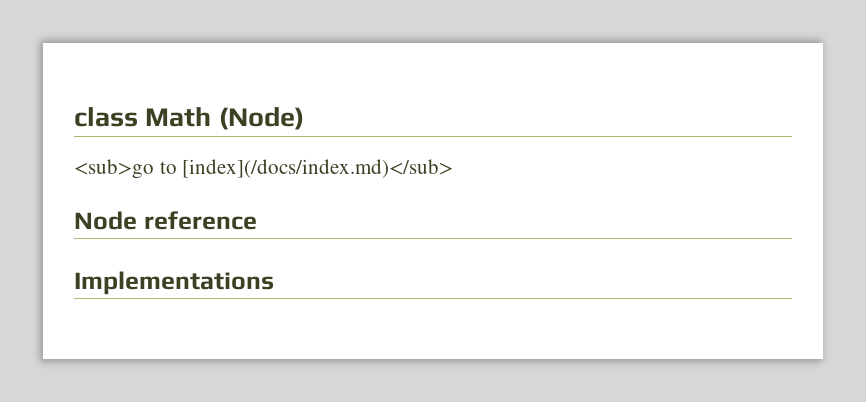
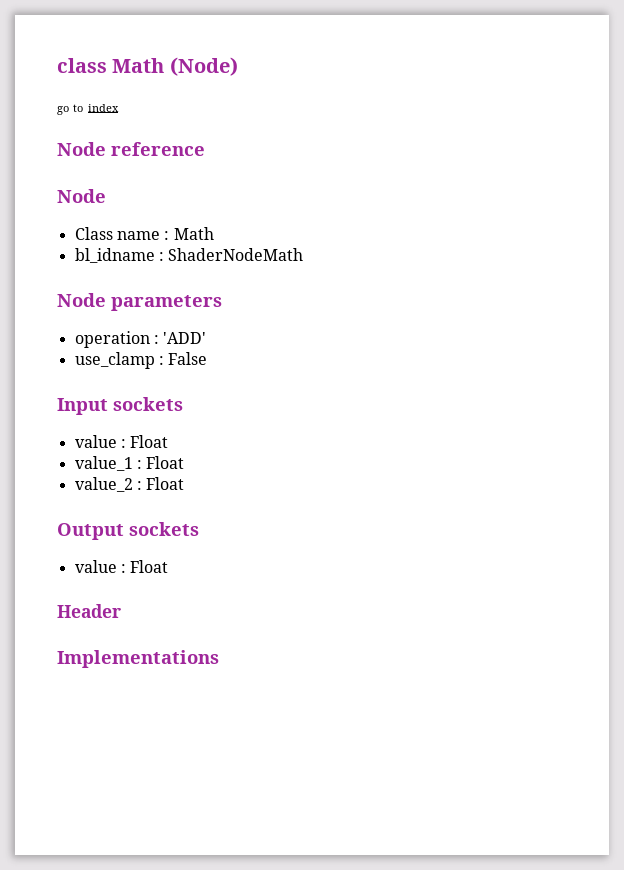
- <sub>go to [index](/docs/index.md)</sub>
+ go to index
  Node reference
+ Node
+ Class name : Math
+ bl_idname : ShaderNodeMath
+ Node parameters
+ operation : 'ADD'
+ use_clamp : False
+ Input sockets
+ value : Float
+ value_1 : Float
+ value_2 : Float
+ Output sockets
+ value : Float
+ Header

